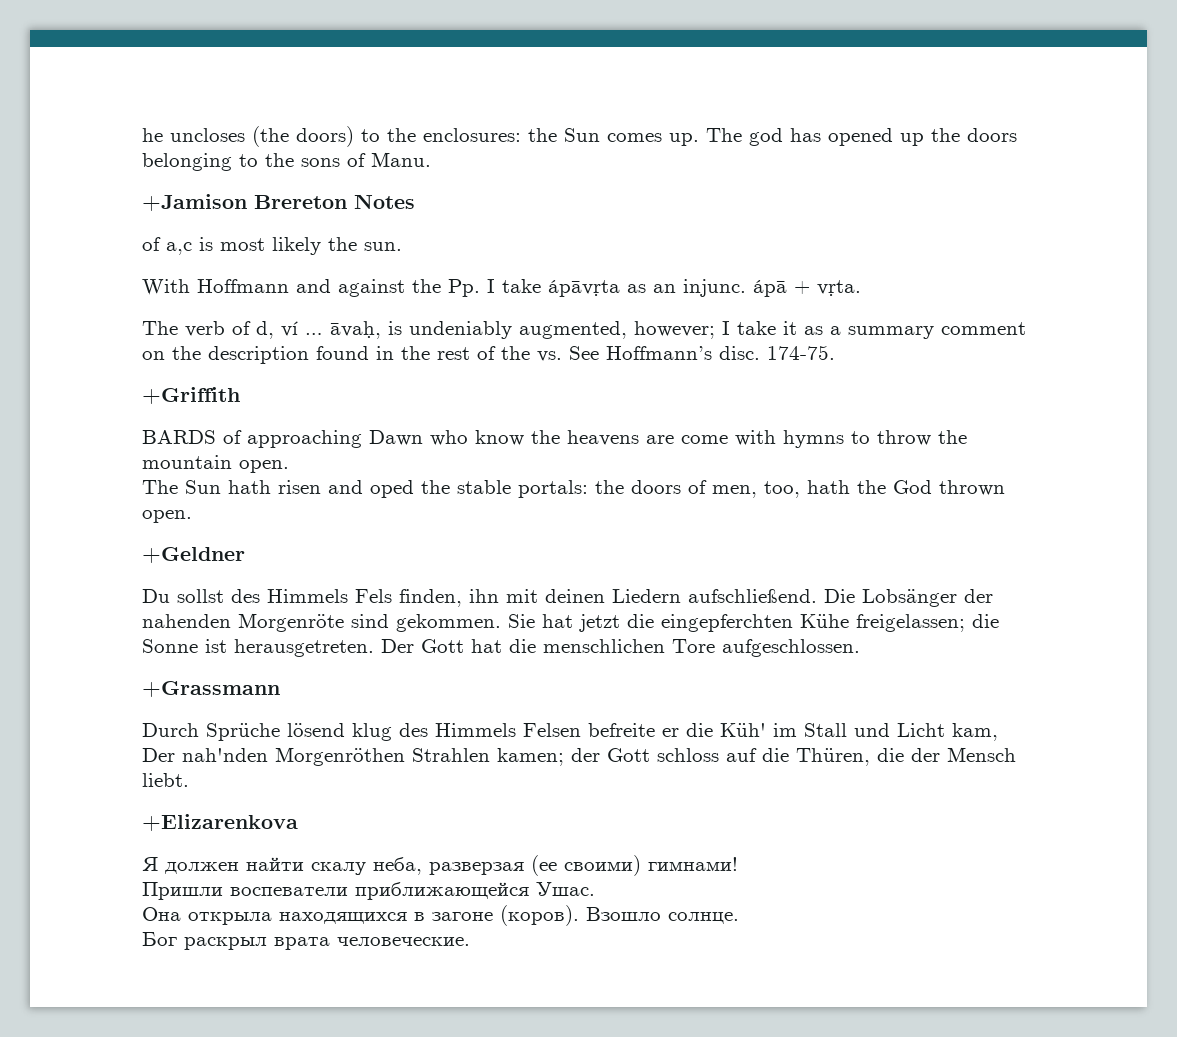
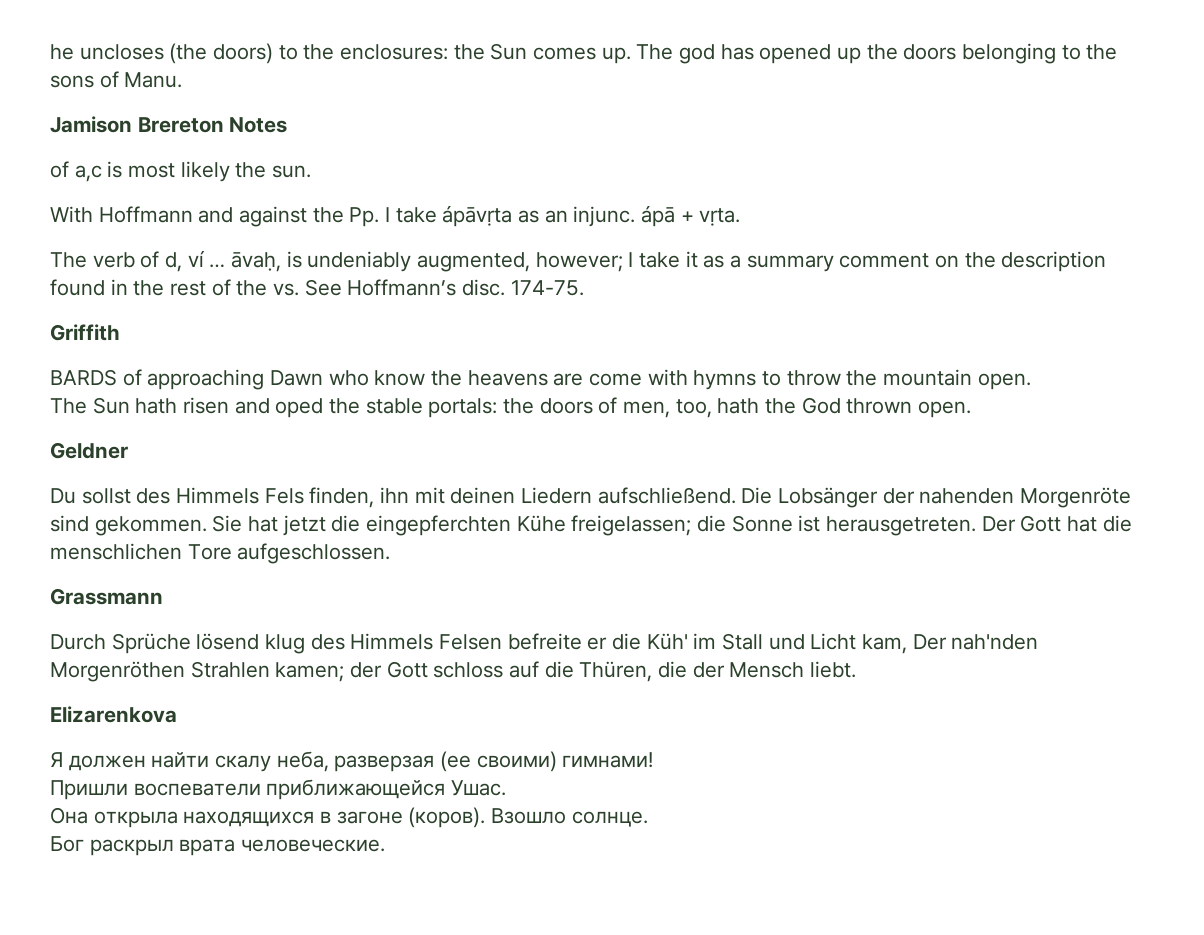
- +Jamison Brereton Notes
+ Jamison Brereton Notes
- +Griffith
+ Griffith
- +Geldner
+ Geldner
- +Grassmann
+ Grassmann
- +Elizarenkova
+ Elizarenkova

